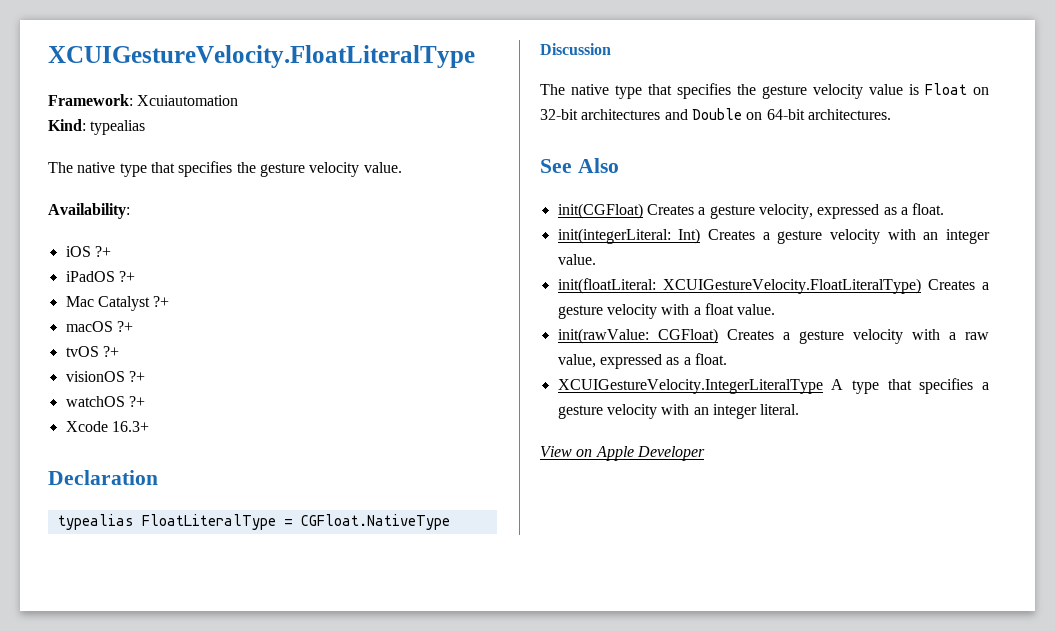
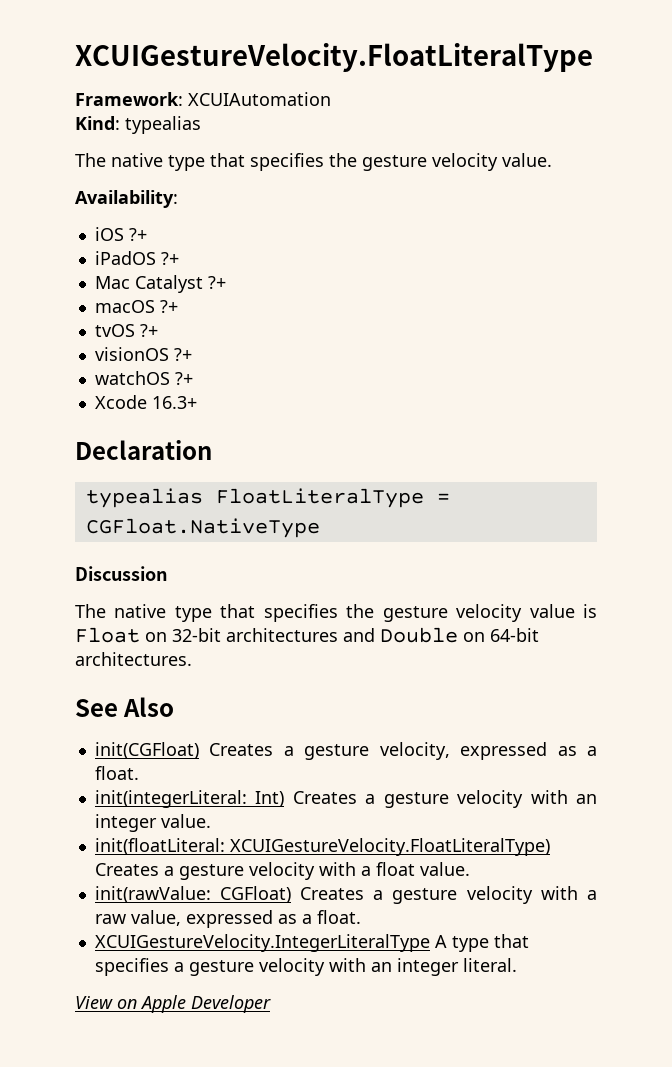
- Framework: Xcuiautomation
+ Framework: XCUIAutomation

